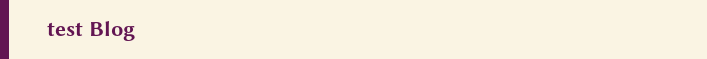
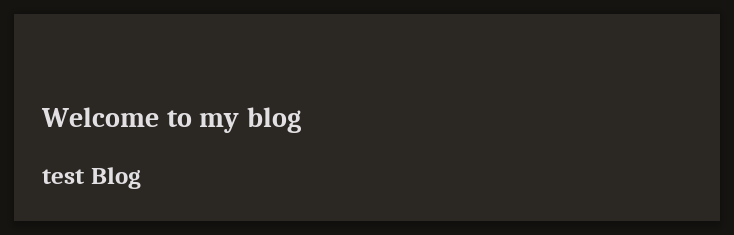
+ Welcome to my blog

